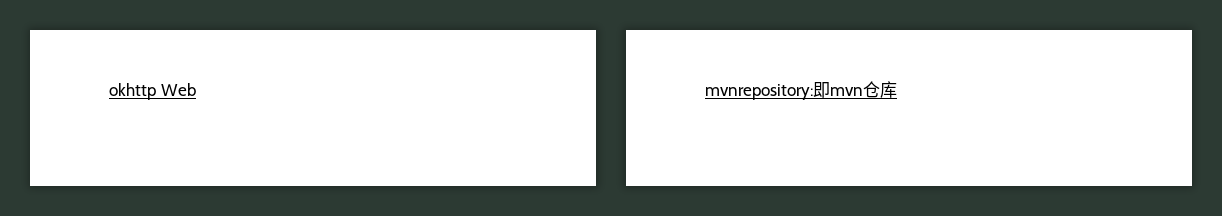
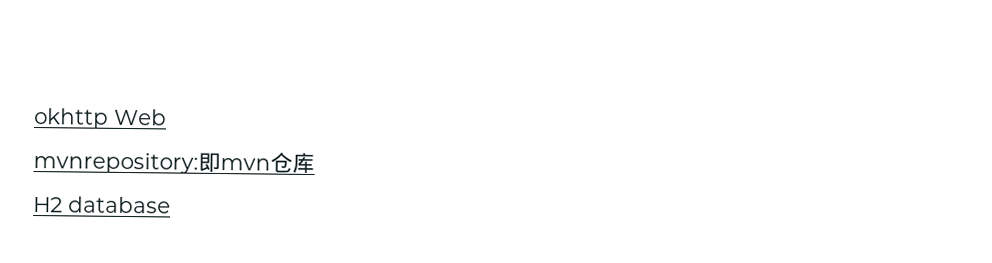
+ H2 database

